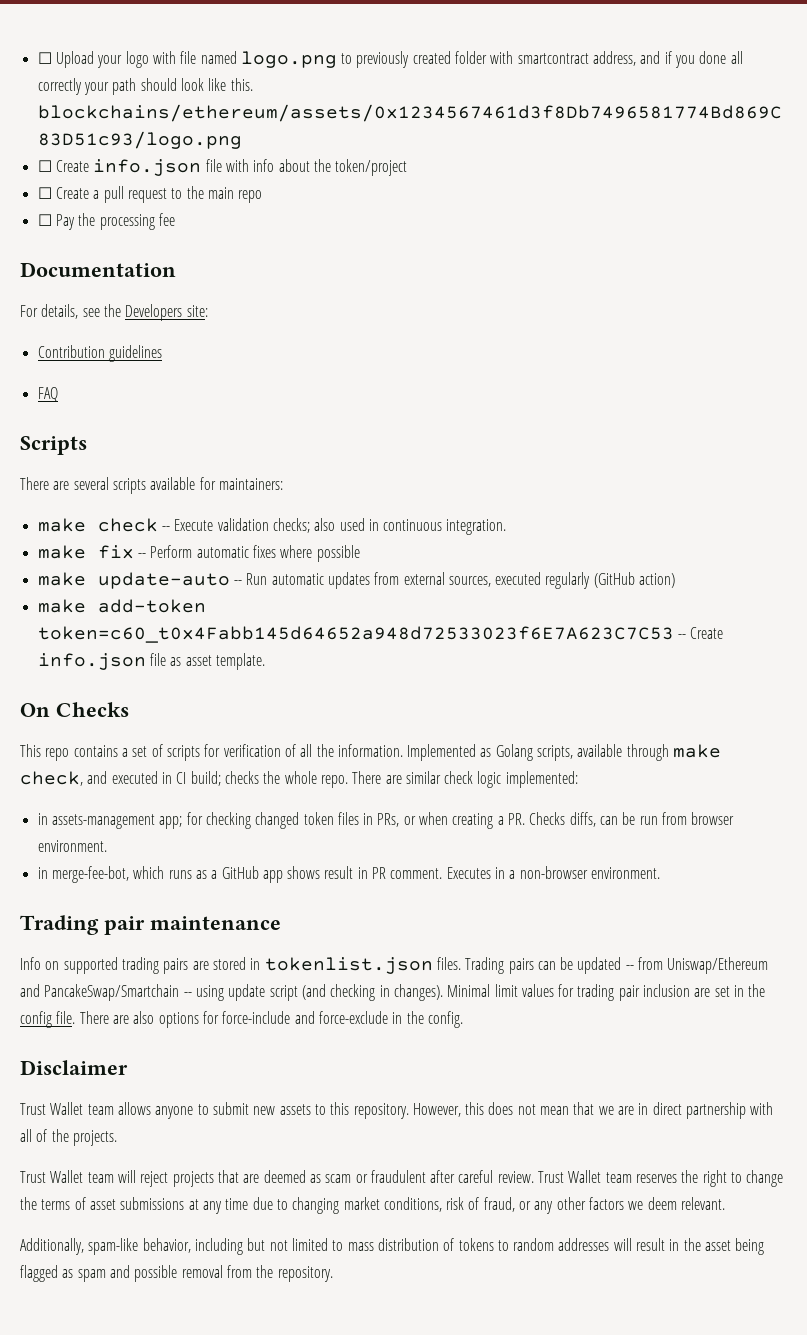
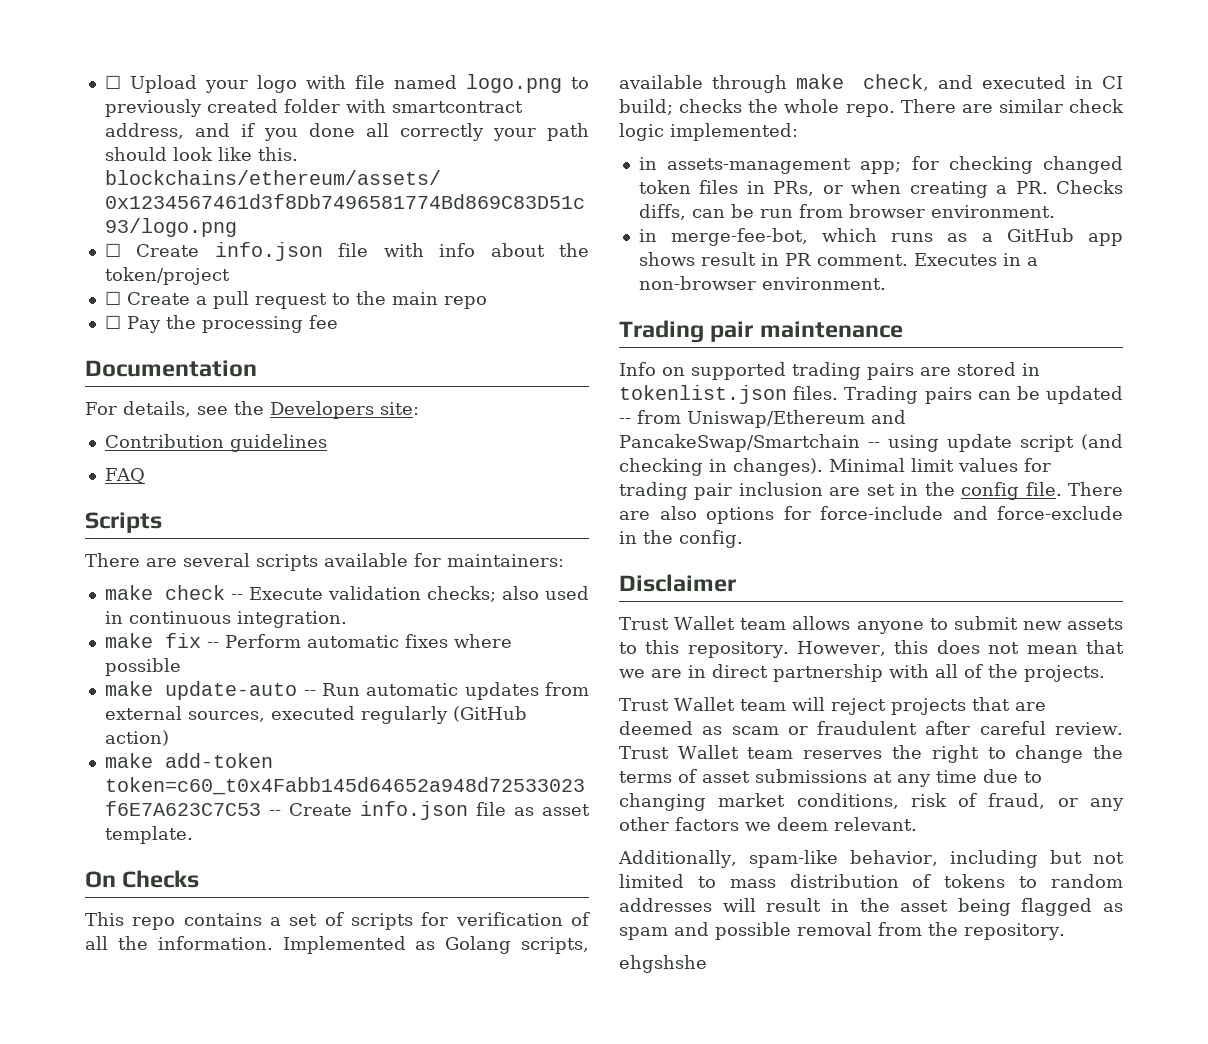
+ ehgshshe

